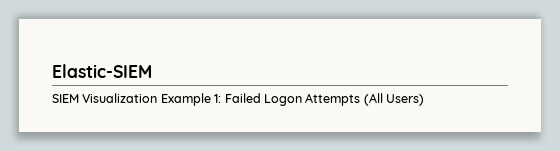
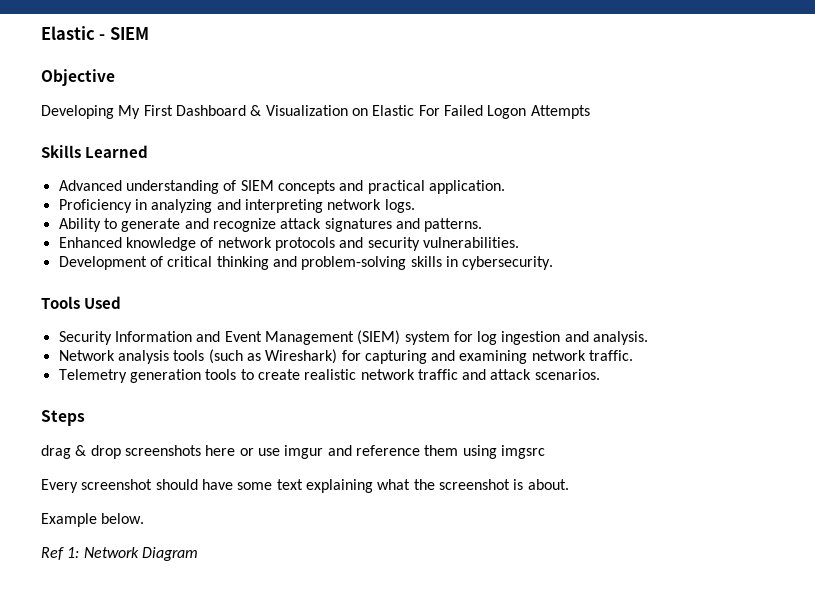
- Elastic-SIEM
- SIEM Visualization Example 1: Failed Logon Attempts (All Users)
+ Elastic - SIEM
+ Objective
+ Developing My First Dashboard & Visualization on Elastic For Failed Logon Attempts
+ Skills Learned
+ Advanced understanding of SIEM concepts and practical application.
+ Proficiency in analyzing and interpreting network logs.
+ Ability to generate and recognize attack signatures and patterns.
+ Enhanced knowledge of network protocols and security vulnerabilities.
+ Development of critical thinking and problem-solving skills in cybersecurity.
+ Tools Used
+ Security Information and Event Management (SIEM) system for log ingestion and analysis.
+ Network analysis tools (such as Wireshark) for capturing and examining network traffic.
+ Telemetry generation tools to create realistic network traffic and attack scenarios.
+ Steps
+ drag & drop screenshots here or use imgur and reference them using imgsrc
+ Every screenshot should have some text explaining what the screenshot is about.
+ Example below.
+ Ref 1: Network Diagram

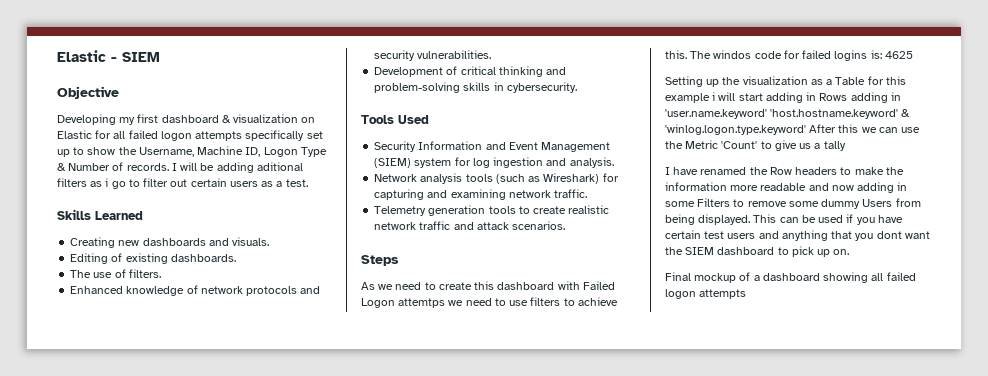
- Developing My First Dashboard & Visualization on Elastic For Failed Logon Attempts
+ Developing my first dashboard & visualization on Elastic for all failed logon attempts specifically set up to show the Username, Machine ID, Logon Type & Number of records. I will be adding aditional filters as i go to filter out certain users as a test.
  Skills Learned
- Advanced understanding of SIEM concepts and practical application.
- Proficiency in analyzing and interpreting network logs.
- Ability to generate and recognize attack signatures and patterns.
+ Creating new dashboards and visuals.
+ Editing of existing dashboards.
+ The use of filters.
- drag & drop screenshots here or use imgur and reference them using imgsrc
- Every screenshot should have some text explaining what the screenshot is about.
- Example below.
- Ref 1: Network Diagram
+ As we need to create this dashboard with Failed Logon attemtps we need to use filters to achieve this. The windos code for failed logins is: 4625
+ Setting up the visualization as a Table for this example i will start adding in Rows adding in 'user.name.keyword' 'host.hostname.keyword' & 'winlog.logon.type.keyword' After this we can use the Metric 'Count' to give us a tally
+ I have renamed the Row headers to make the information more readable and now adding in some Filters to remove some dummy Users from being displayed. This can be used if you have certain test users and anything that you dont want the SIEM dashboard to pick up on.
+ Final mockup of a dashboard showing all failed logon attempts

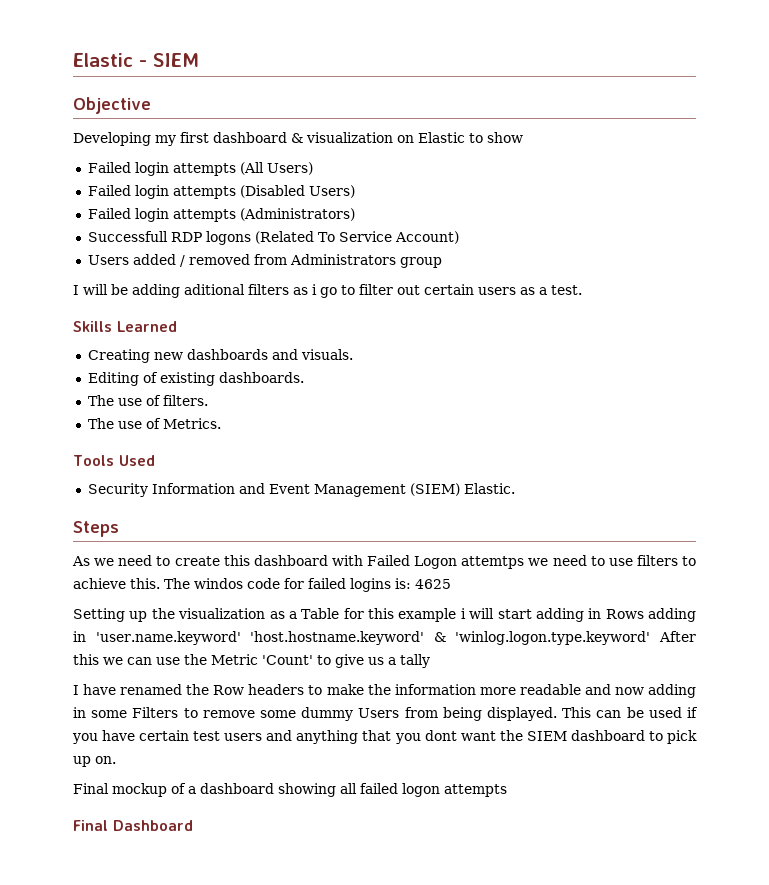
- Developing my first dashboard & visualization on Elastic for all failed logon attempts specifically set up to show the Username, Machine ID, Logon Type & Number of records. I will be adding aditional filters as i go to filter out certain users as a test.
+ Developing my first dashboard & visualization on Elastic to show
+ Failed login attempts (All Users)
+ Failed login attempts (Disabled Users)
+ Failed login attempts (Administrators)
+ Successfull RDP logons (Related To Service Account)
+ Users added / removed from Administrators group
+ I will be adding aditional filters as i go to filter out certain users as a test.
- Enhanced knowledge of network protocols and security vulnerabilities.
- Development of critical thinking and problem-solving skills in cybersecurity.
+ The use of Metrics.
- Security Information and Event Management (SIEM) system for log ingestion and analysis.
- Network analysis tools (such as Wireshark) for capturing and examining network traffic.
- Telemetry generation tools to create realistic network traffic and attack scenarios.
+ Security Information and Event Management (SIEM) Elastic.
+ Final Dashboard

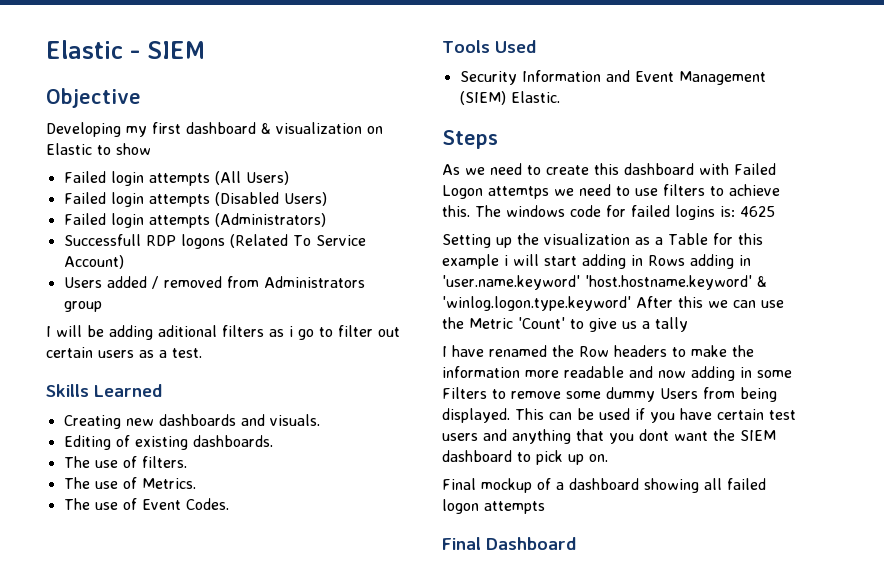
+ The use of Event Codes.
- The windos code for failed logins is: 4625
+ The windows code for failed logins is: 4625

